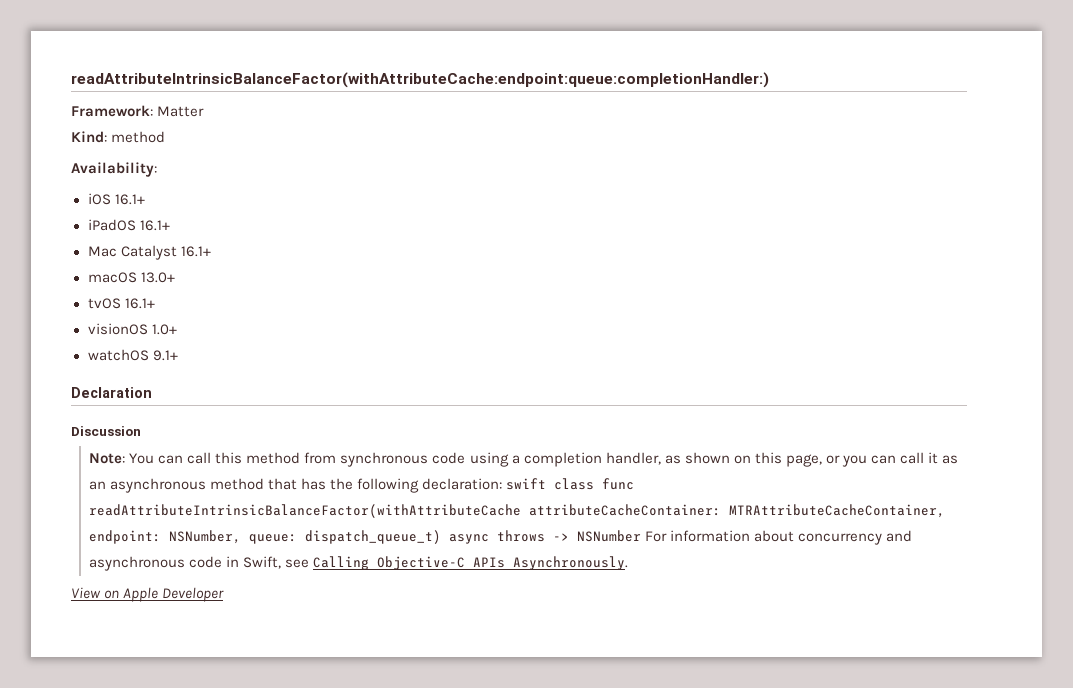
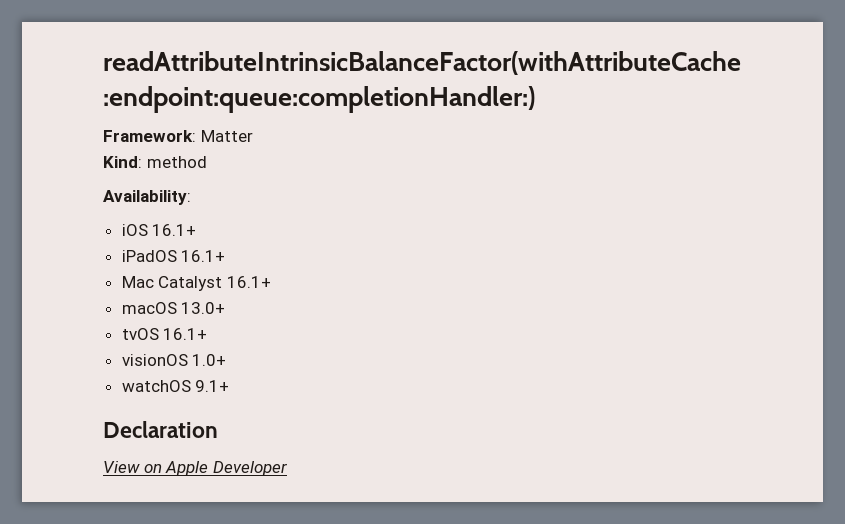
- Discussion
- Note: You can call this method from synchronous code using a completion handler, as shown on this page, or you can call it as an asynchronous method that has the following declaration: swift class func readAttributeIntrinsicBalanceFactor(withAttributeCache attributeCacheContainer: MTRAttributeCacheContainer, endpoint: NSNumber, queue: dispatch_queue_t) async throws -> NSNumber For information about concurrency and asynchronous code in Swift, see Calling Objective-C APIs Asynchronously.

